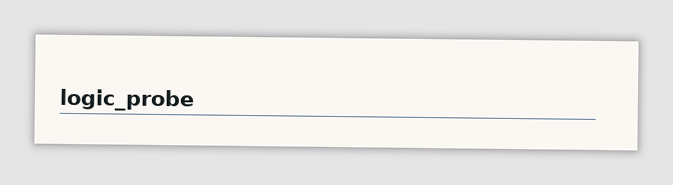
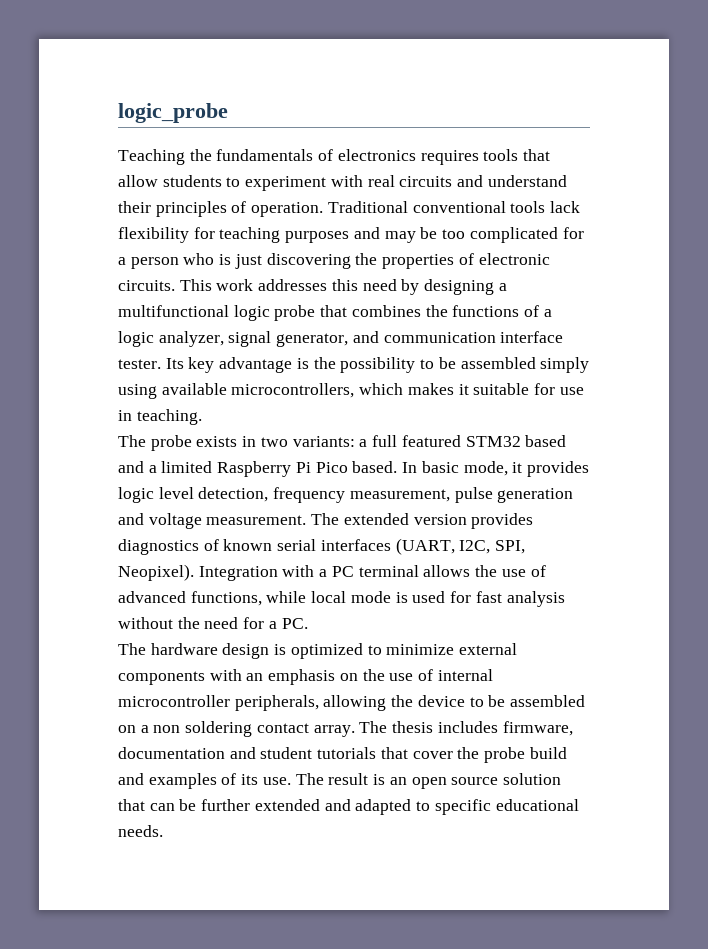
+ Teaching the fundamentals of electronics requires tools that allow students to experiment with real circuits and understand their principles of operation. Traditional conventional tools lack flexibility for teaching purposes and may be too complicated for a person who is just discovering the properties of electronic circuits. This work addresses this need by designing a multifunctional logic probe that combines the functions of a logic analyzer, signal generator, and communication interface tester. Its key advantage is the possibility to be assembled simply using available microcontrollers, which makes it suitable for use in teaching.
+ The probe exists in two variants: a full featured STM32 based and a limited Raspberry Pi Pico based. In basic mode, it provides logic level detection, frequency measurement, pulse generation and voltage measurement. The extended version provides diagnostics of known serial interfaces (UART, I2C, SPI, Neopixel). Integration with a PC terminal allows the use of advanced functions, while local mode is used for fast analysis without the need for a PC.
+ The hardware design is optimized to minimize external components with an emphasis on the use of internal microcontroller peripherals, allowing the device to be assembled on a non soldering contact array. The thesis includes firmware, documentation and student tutorials that cover the probe build and examples of its use. The result is an open source solution that can be further extended and adapted to specific educational needs.

